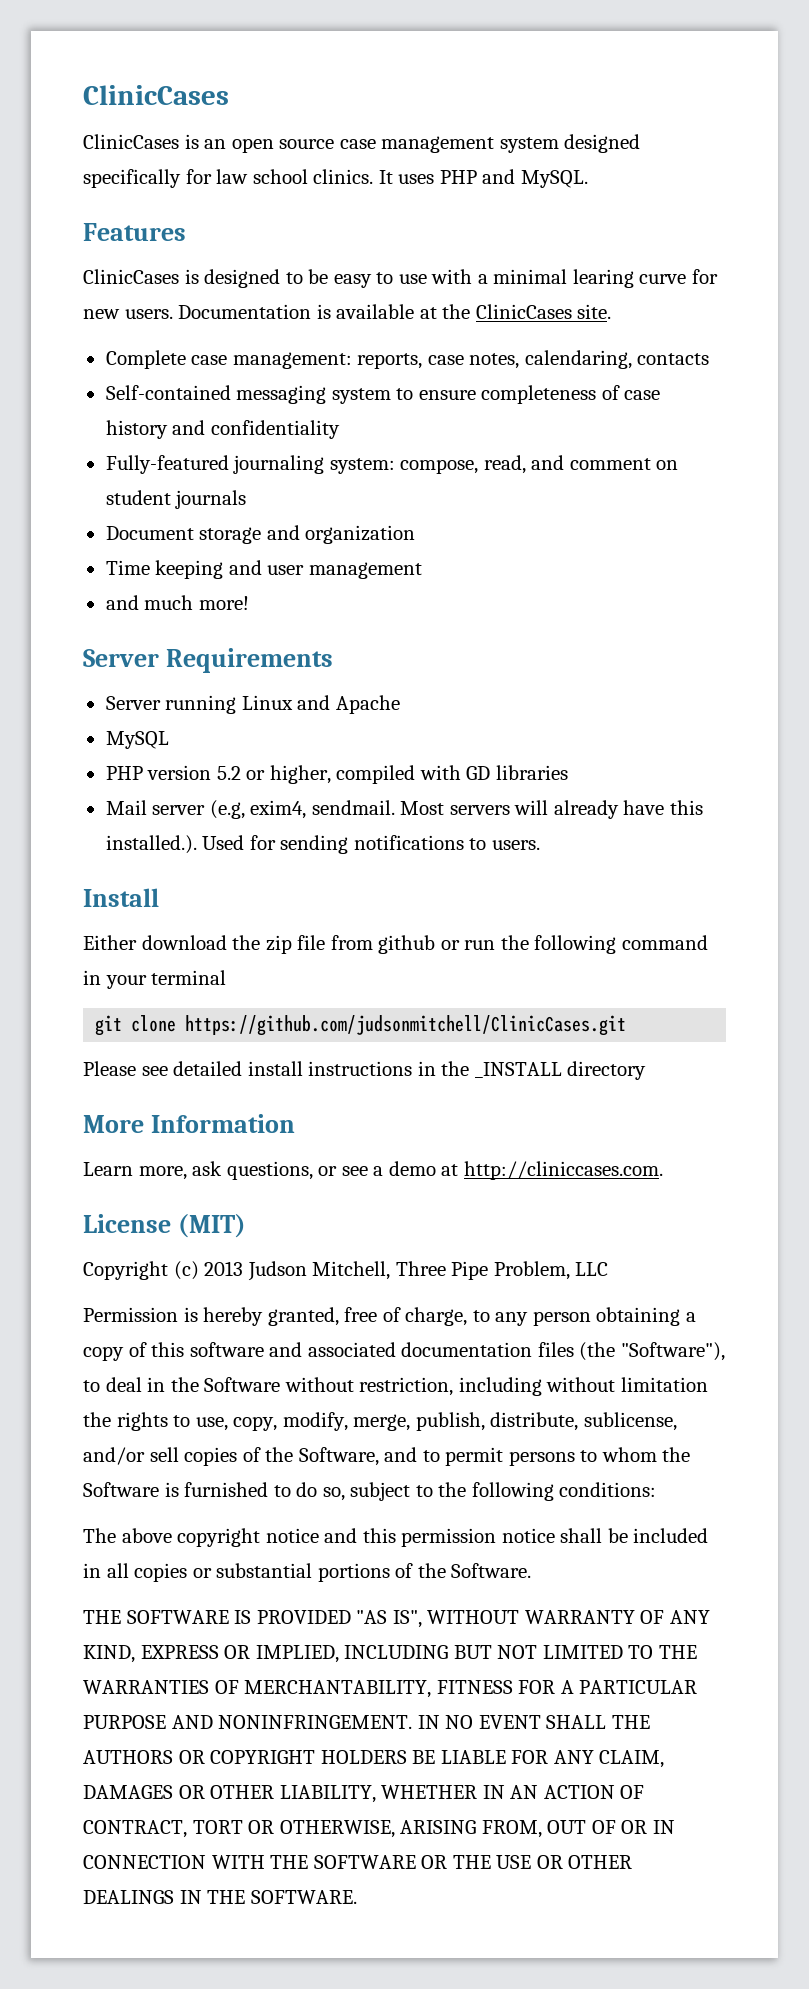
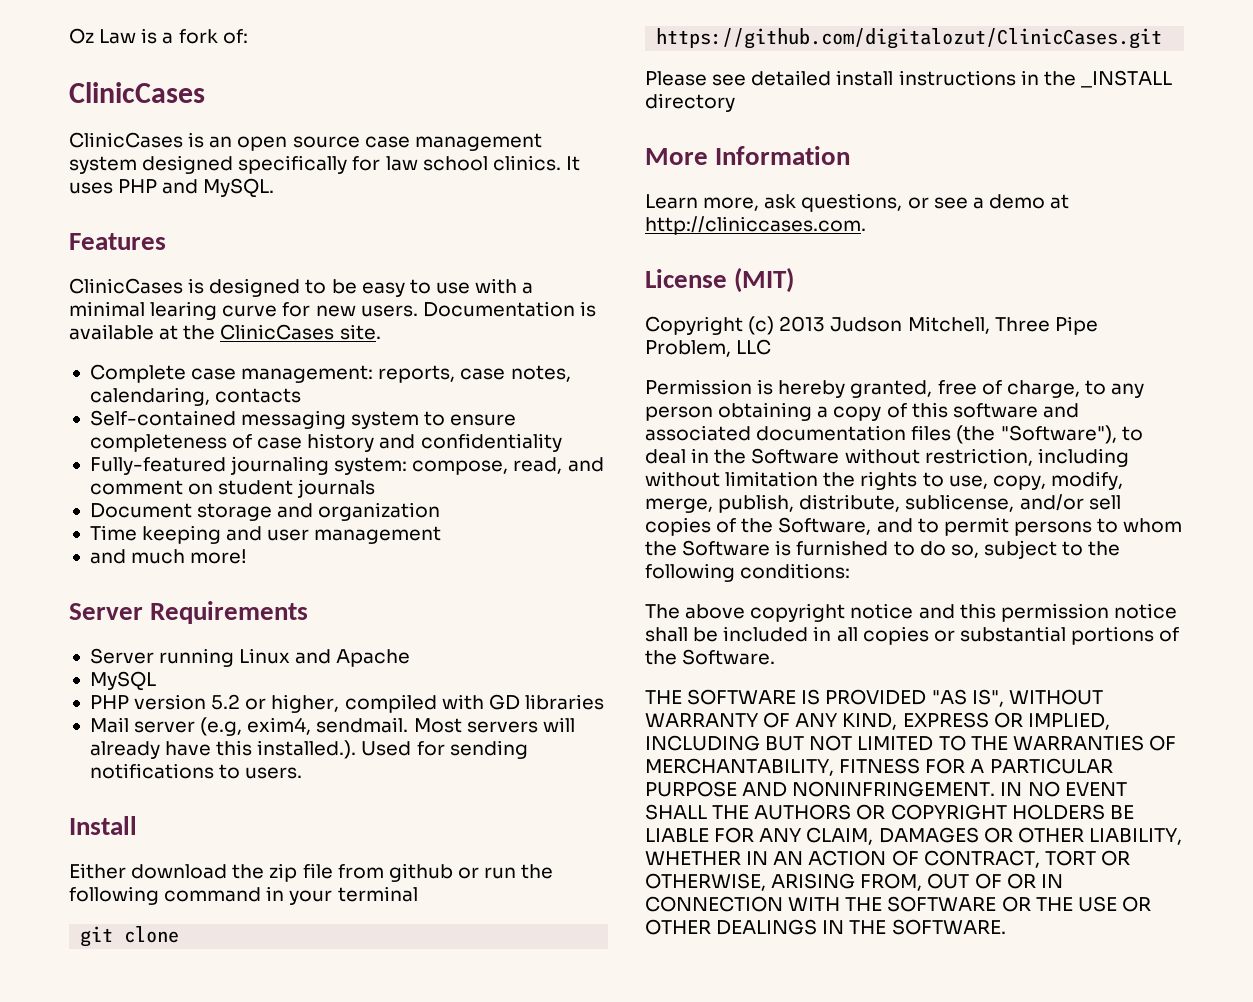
+ Oz Law is a fork of:
- git clone https://github.com/judsonmitchell/ClinicCases.git
+ git clone https://github.com/digitalozut/ClinicCases.git

